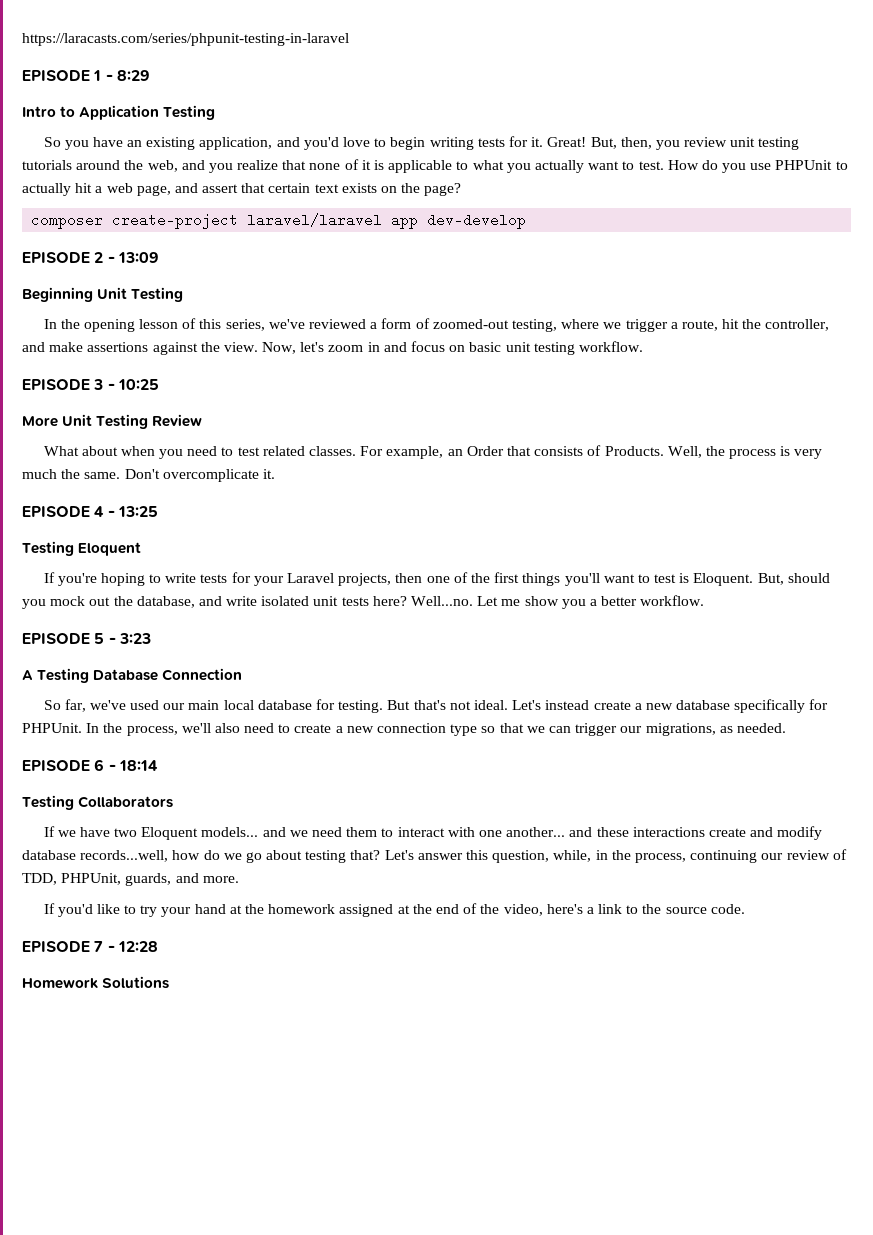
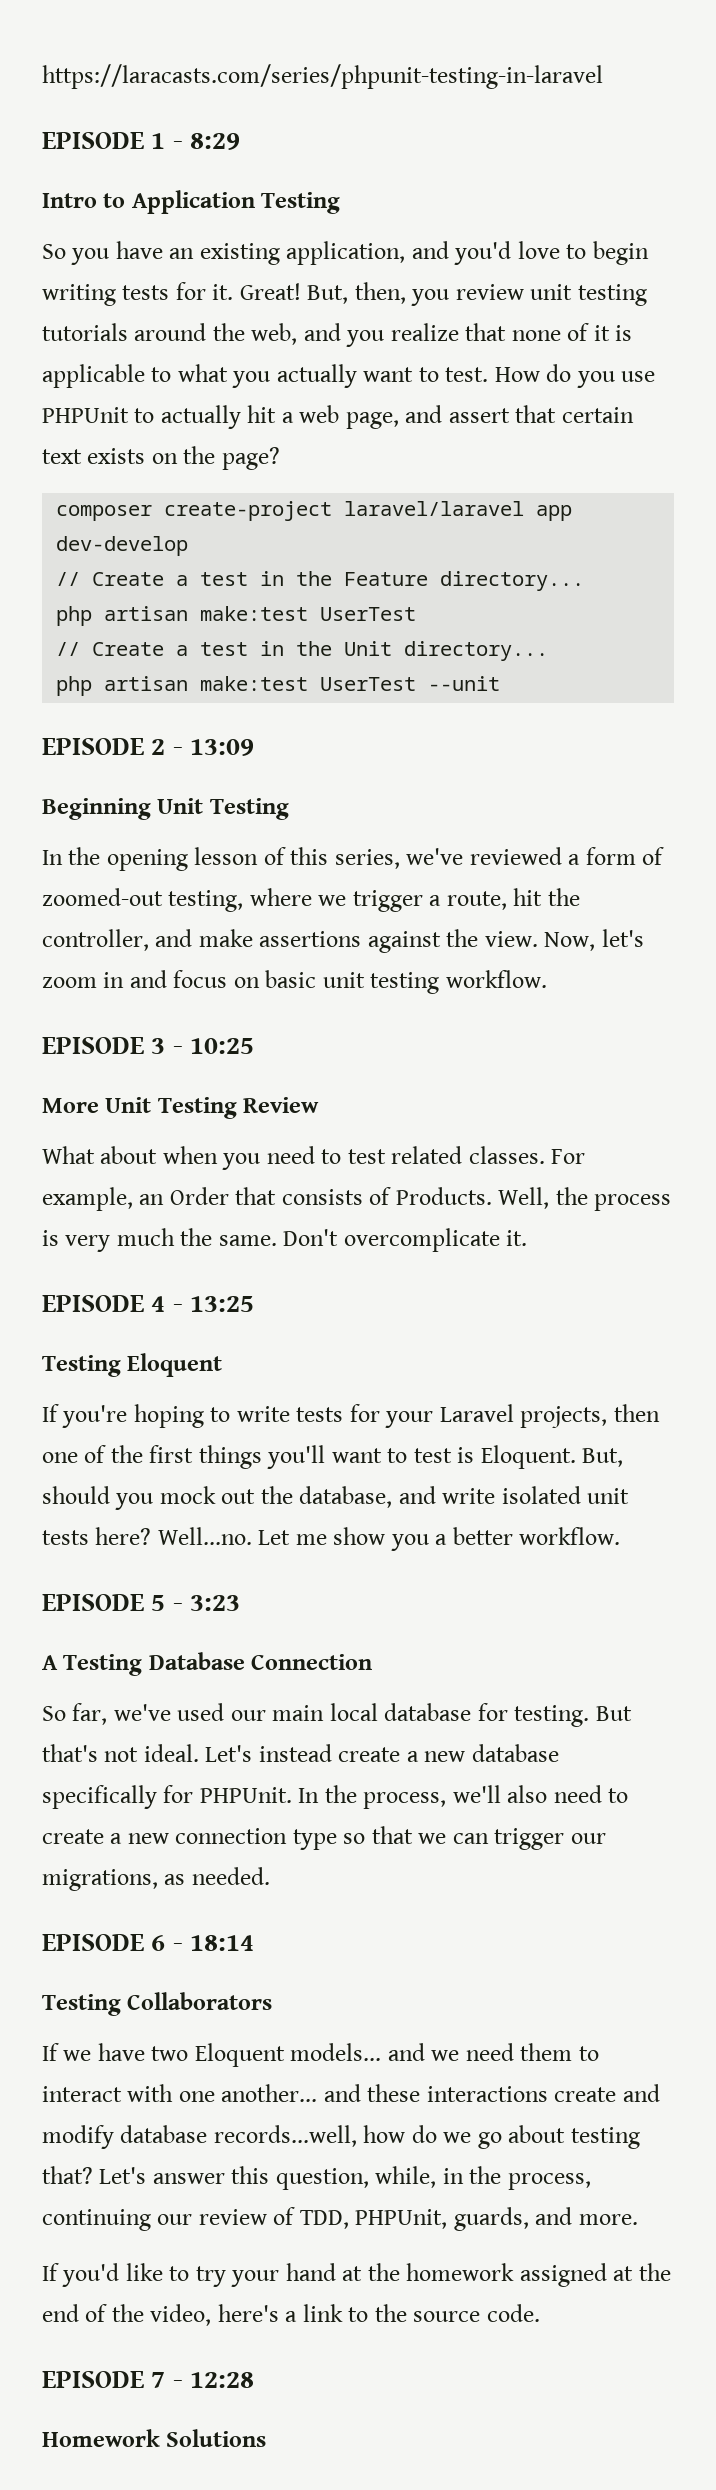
+ // Create a test in the Feature directory...
+ php artisan make:test UserTest
+ // Create a test in the Unit directory...
+ php artisan make:test UserTest --unit

